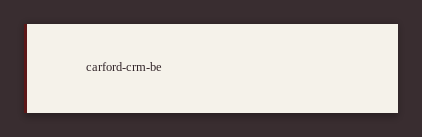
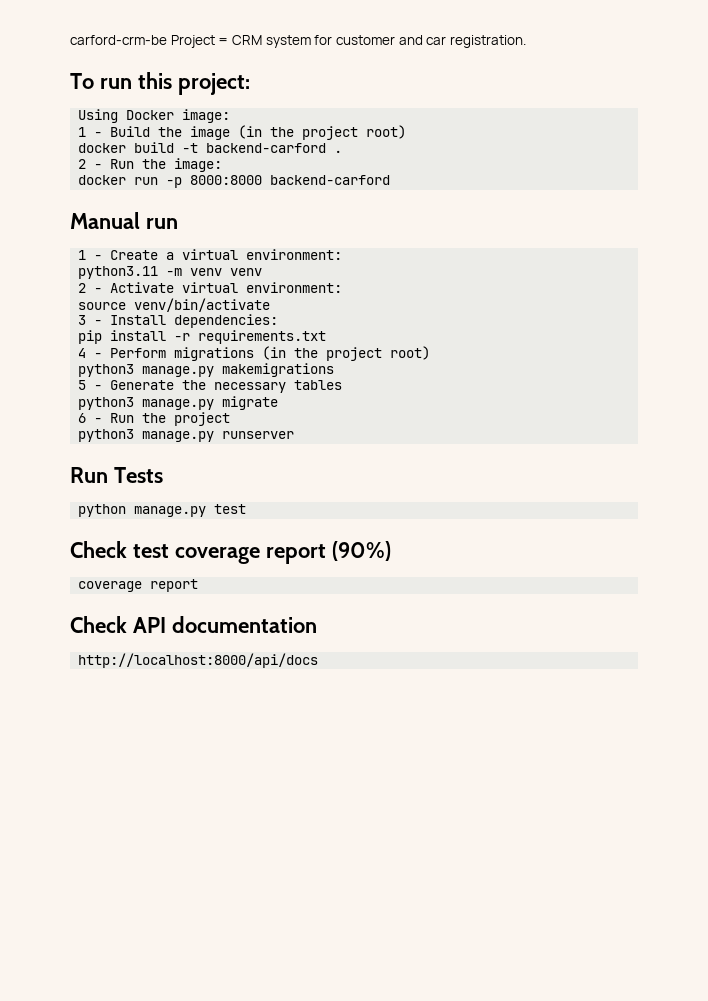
- carford-crm-be
+ carford-crm-be Project = CRM system for customer and car registration.
+ To run this project:
+ Using Docker image:
+ 1 - Build the image (in the project root)
+ docker build -t backend-carford .
+ 2 - Run the image:
+ docker run -p 8000:8000 backend-carford
+ Manual run
+ 1 - Create a virtual environment:
+ python3.11 -m venv venv
+ 2 - Activate virtual environment:
+ source venv/bin/activate
+ 3 - Install dependencies:
+ pip install -r requirements.txt
+ 4 - Perform migrations (in the project root)
+ python3 manage.py makemigrations
+ 5 - Generate the necessary tables
+ python3 manage.py migrate
+ 6 - Run the project
+ python3 manage.py runserver
+ Run Tests
+ python manage.py test
+ Check test coverage report (90%)
+ coverage report
+ Check API documentation
+ http://localhost:8000/api/docs

